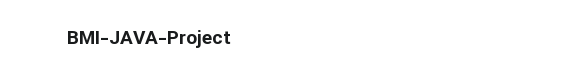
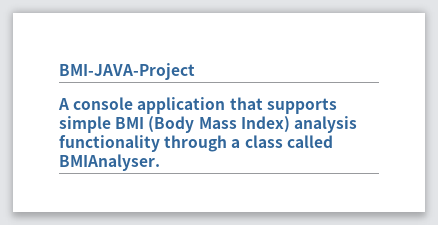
+ A console application that supports simple BMI (Body Mass Index) analysis functionality through a class called BMIAnalyser.

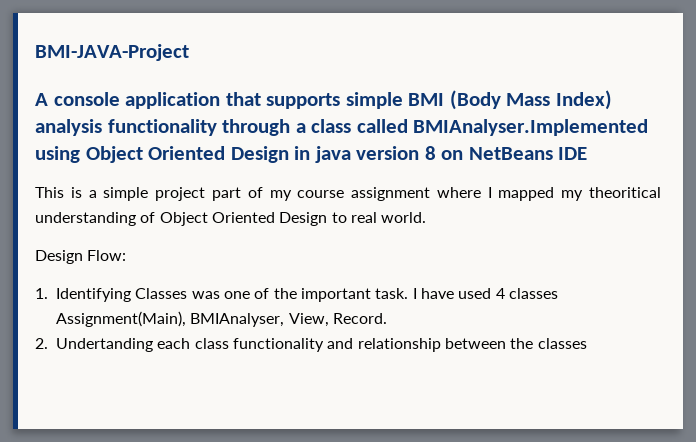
- A console application that supports simple BMI (Body Mass Index) analysis functionality through a class called BMIAnalyser.
+ A console application that supports simple BMI (Body Mass Index) analysis functionality through a class called BMIAnalyser.Implemented using Object Oriented Design in java version 8 on NetBeans IDE
+ This is a simple project part of my course assignment where I mapped my theoritical understanding of Object Oriented Design to real world.
+ Design Flow:
+ 1. Identifying Classes was one of the important task. I have used 4 classes Assignment(Main), BMIAnalyser, View, Record.
+ 2. Undertanding each class functionality and relationship between the classes

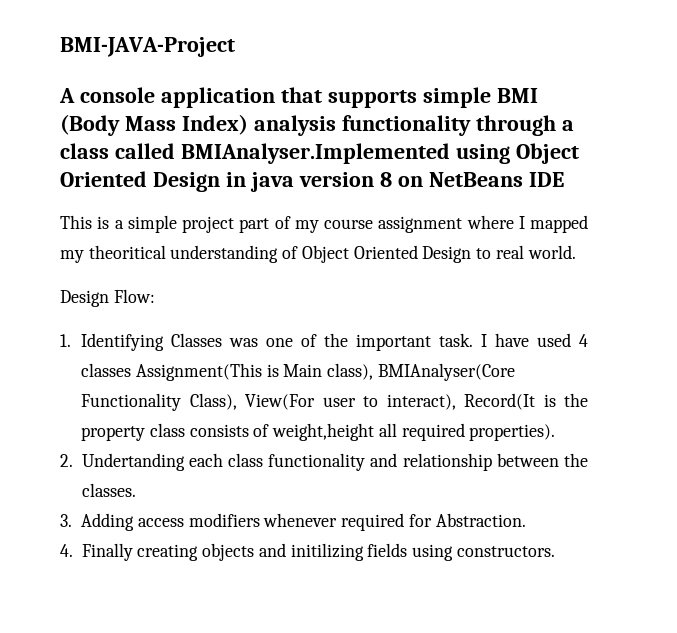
- I have used 4 classes Assignment(Main), BMIAnalyser, View, Record.
+ I have used 4 classes Assignment(This is Main class), BMIAnalyser(Core Functionality Class), View(For user to interact), Record(It is the property class consists of weight,height all required properties).
- 2. Undertanding each class functionality and relationship between the classes
+ 2. Undertanding each class functionality and relationship between the classes.
+ 3. Adding access modifiers whenever required for Abstraction.
+ 4. Finally creating objects and initilizing fields using constructors.

